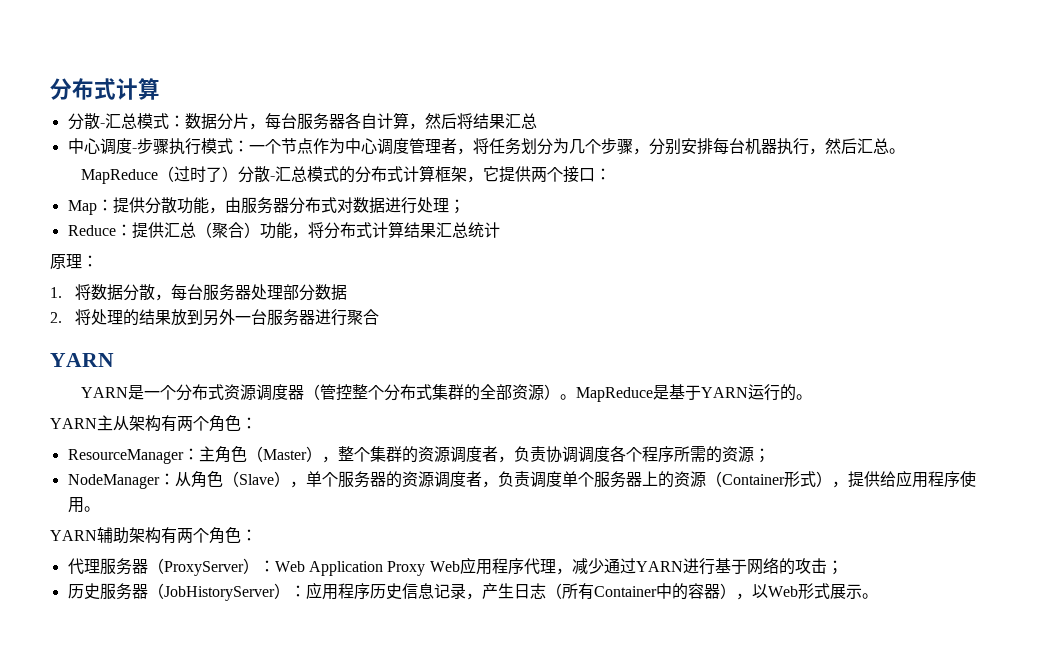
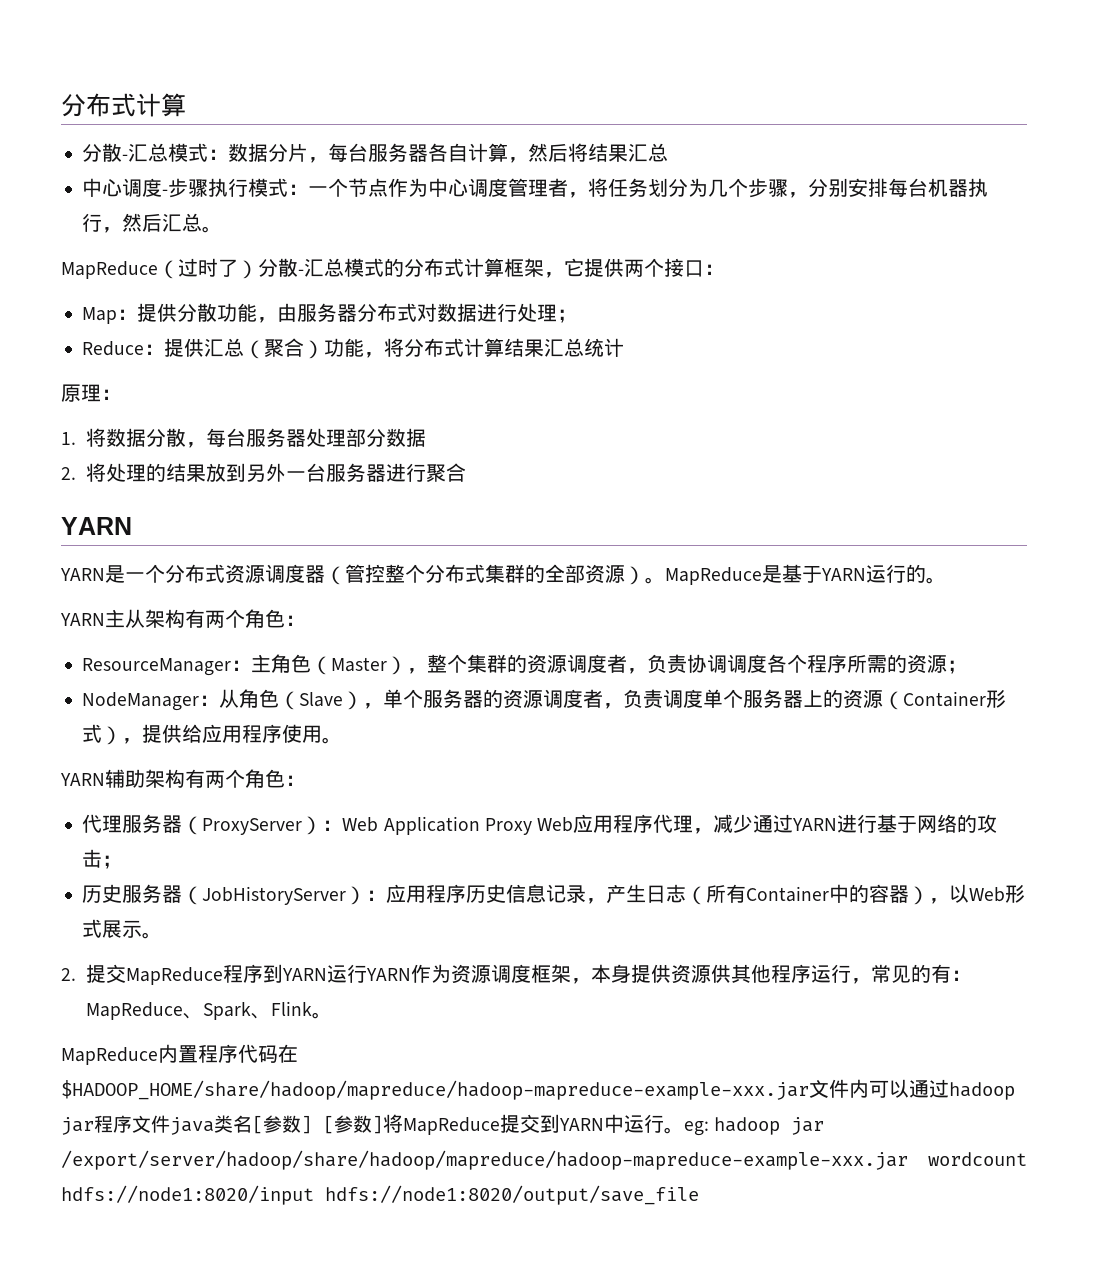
+ 2.提交MapReduce程序到YARN运行YARN作为资源调度框架，本身提供资源供其他程序运行，常见的有：MapReduce、Spark、Flink。
+ MapReduce内置程序代码在$HADOOP_HOME/share/hadoop/mapreduce/hadoop-mapreduce-example-xxx.jar文件内可以通过hadoop jar程序文件java类名[参数] [参数]将MapReduce提交到YARN中运行。eg: hadoop jar /export/server/hadoop/share/hadoop/mapreduce/hadoop-mapreduce-example-xxx.jar wordcount hdfs://node1:8020/input hdfs://node1:8020/output/save_file

